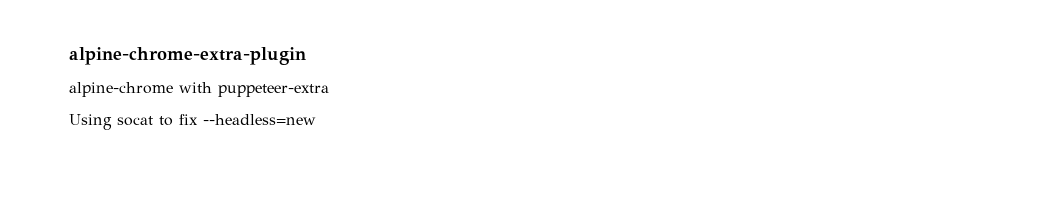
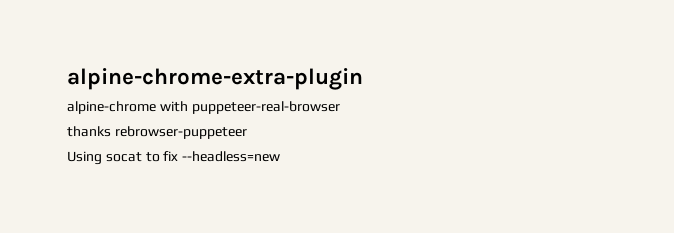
- alpine-chrome with puppeteer-extra
+ alpine-chrome with puppeteer-real-browser
+ thanks rebrowser-puppeteer

